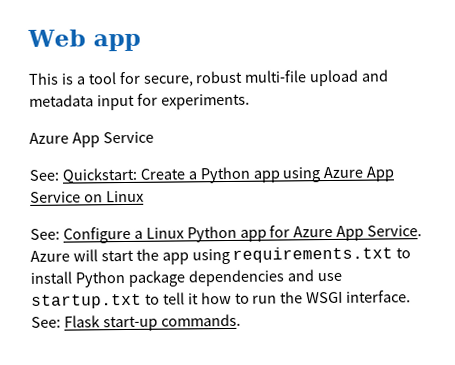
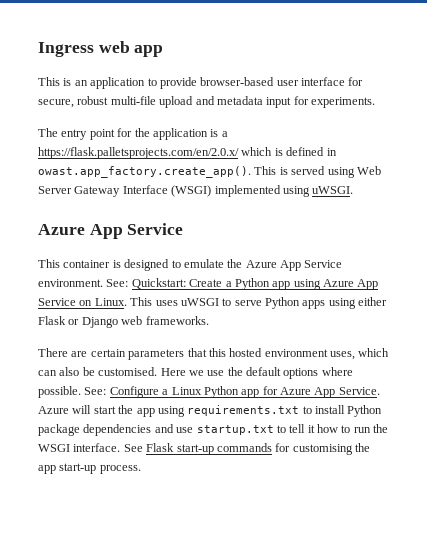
- Web app
+ Ingress web app
- This is a tool for secure, robust multi-file upload and metadata input for experiments.
+ This is an application to provide browser-based user interface for secure, robust multi-file upload and metadata input for experiments.
+ The entry point for the application is a https://flask.palletsprojects.com/en/2.0.x/ which is defined in owast.app_factory.create_app(). This is served using Web Server Gateway Interface (WSGI) implemented using uWSGI.
  Azure App Service
- See: Quickstart: Create a Python app using Azure App Service on Linux
- See: Configure a Linux Python app for Azure App Service.
+ This container is designed to emulate the Azure App Service environment. See: Quickstart: Create a Python app using Azure App Service on Linux. This uses uWSGI to serve Python apps using either Flask or Django web frameworks.
+ There are certain parameters that this hosted environment uses, which can also be customised. Here we use the default options where possible. See: Configure a Linux Python app for Azure App Service.
- See: Flask start-up commands.
+ See Flask start-up commands for customising the app start-up process.

